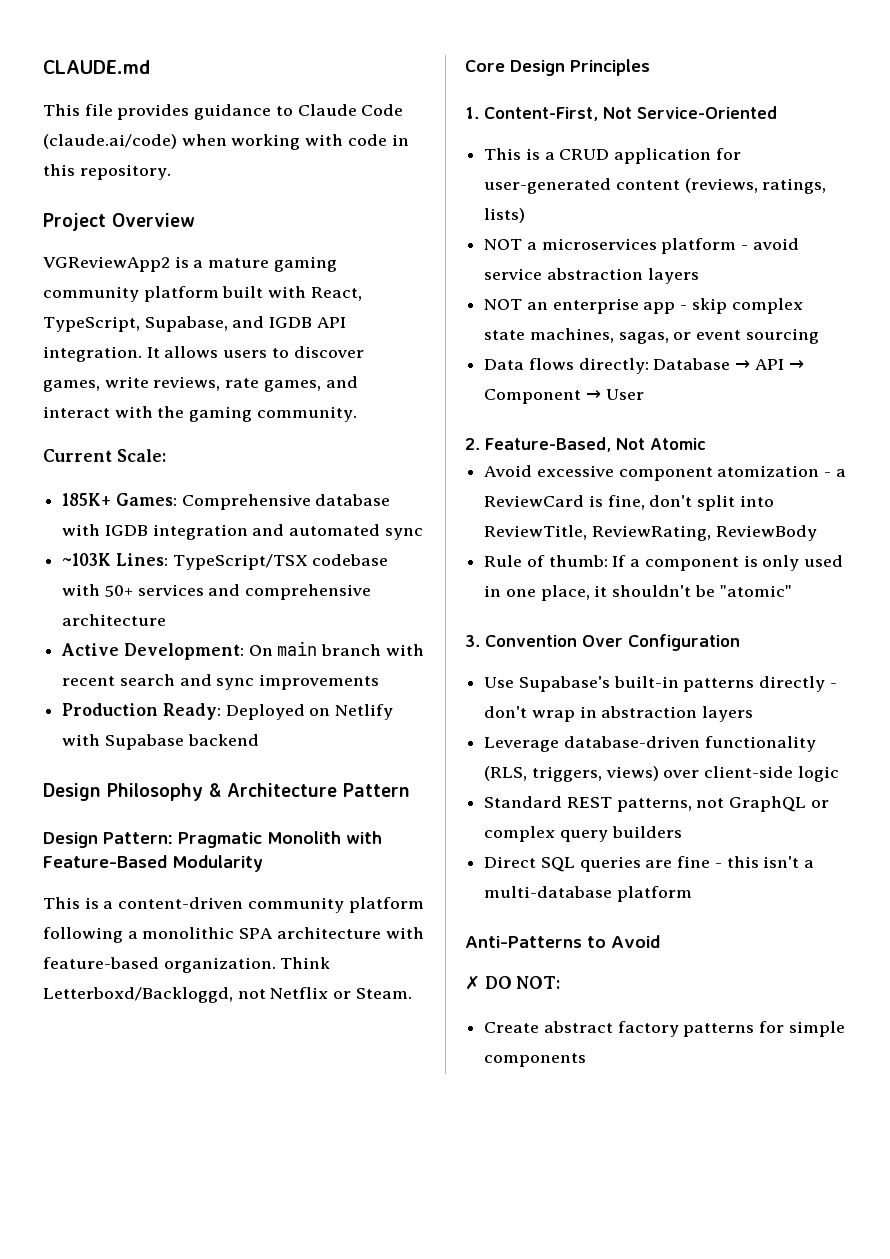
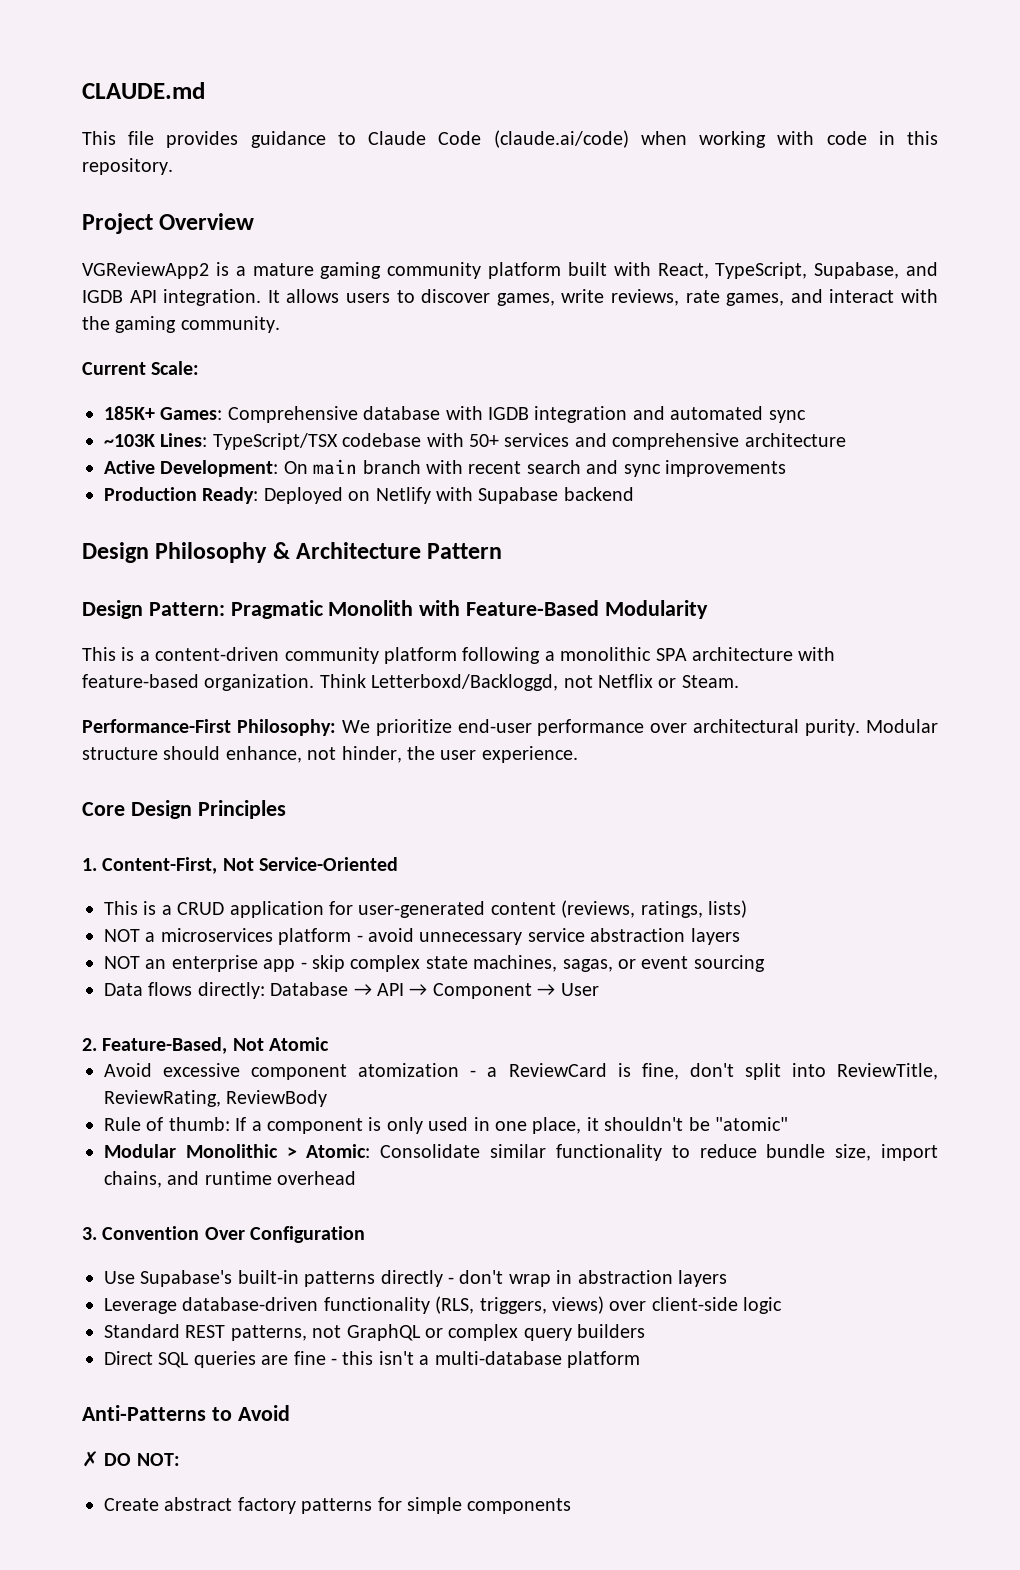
+ Performance-First Philosophy: We prioritize end-user performance over architectural purity. Modular structure should enhance, not hinder, the user experience.
- NOT a microservices platform - avoid service abstraction layers
+ NOT a microservices platform - avoid unnecessary service abstraction layers
+ Modular Monolithic > Atomic: Consolidate similar functionality to reduce bundle size, import chains, and runtime overhead

